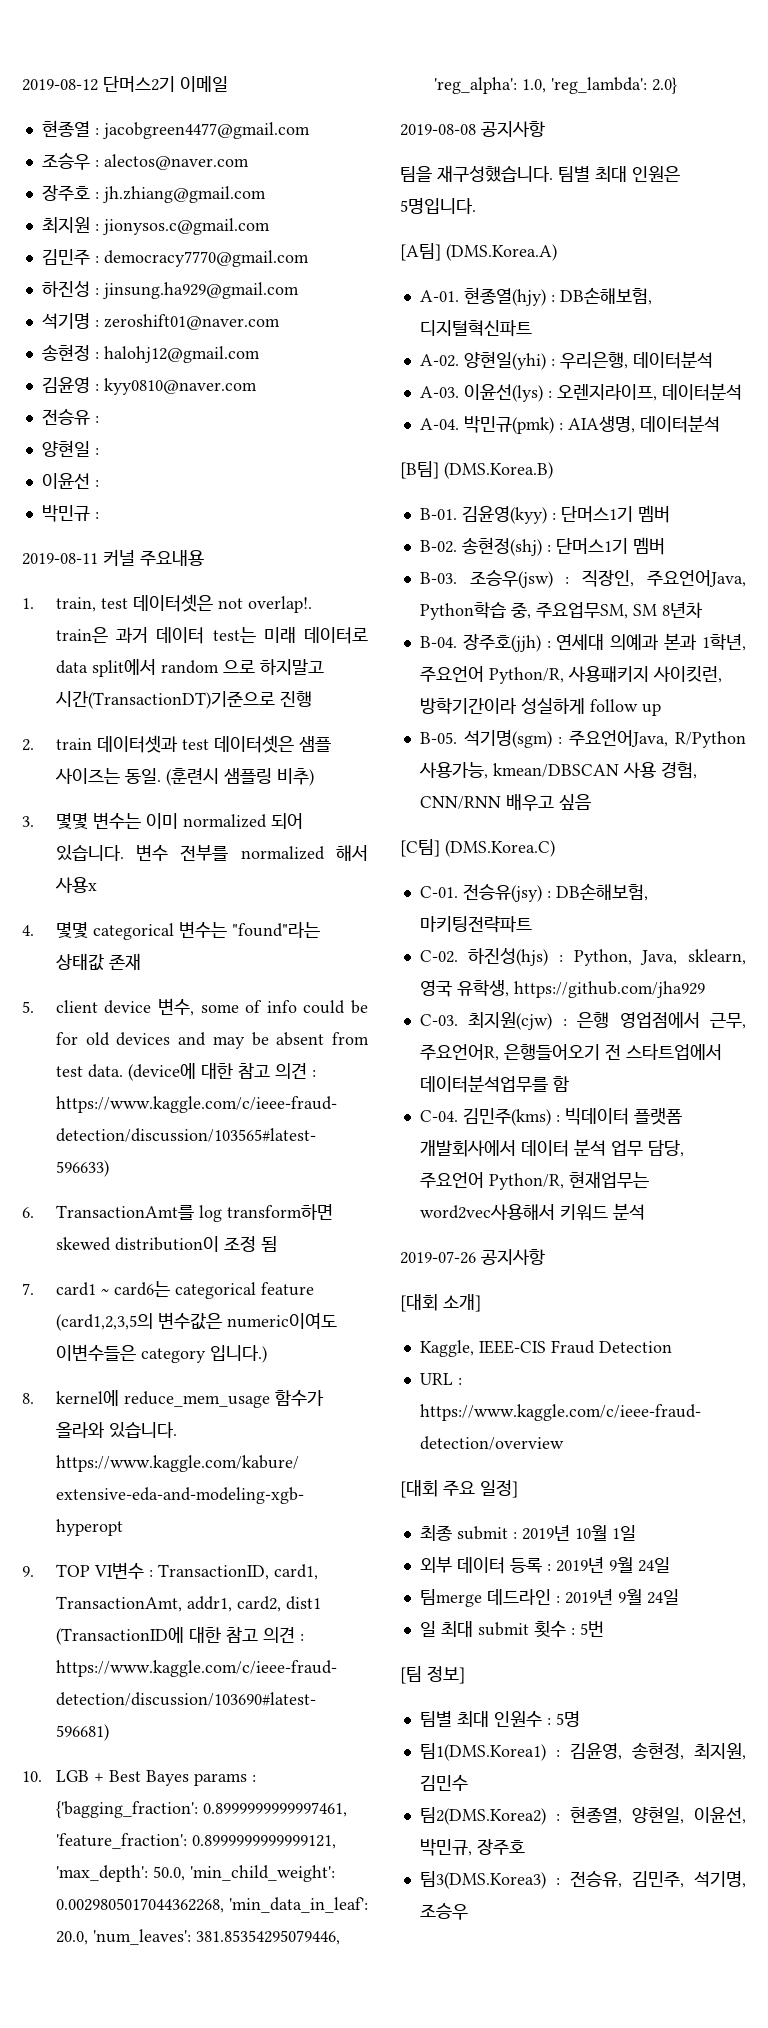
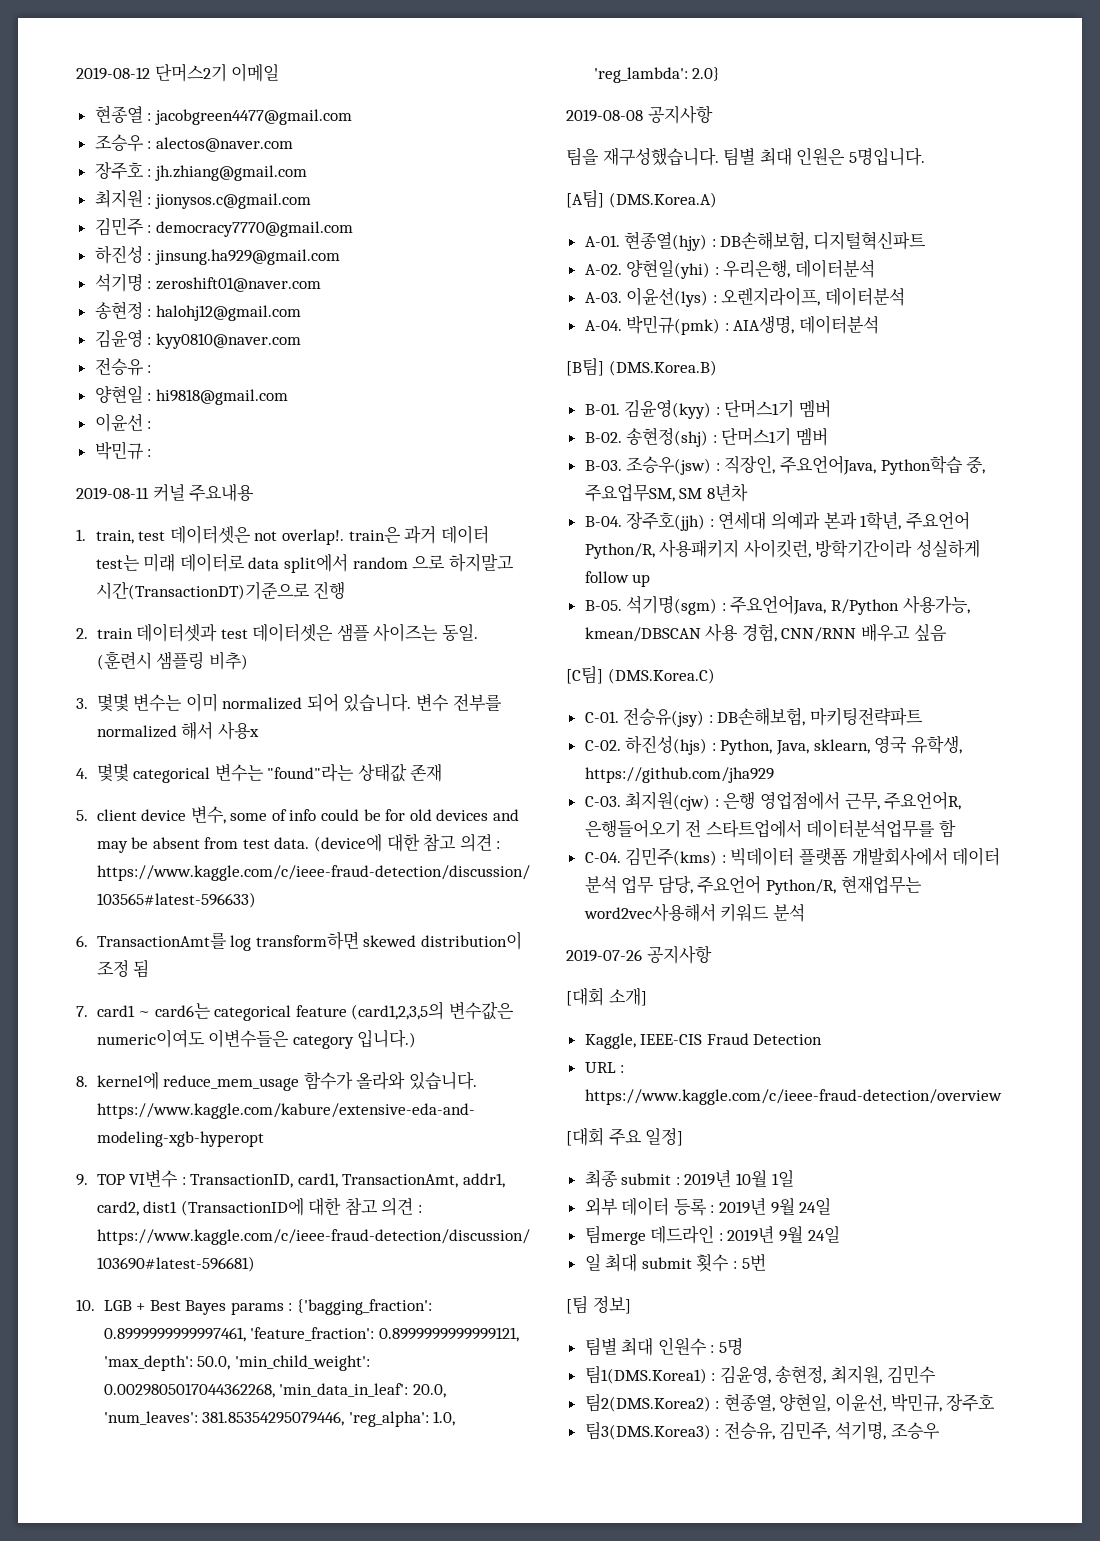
- 양현일 :
+ 양현일 : hi9818@gmail.com

